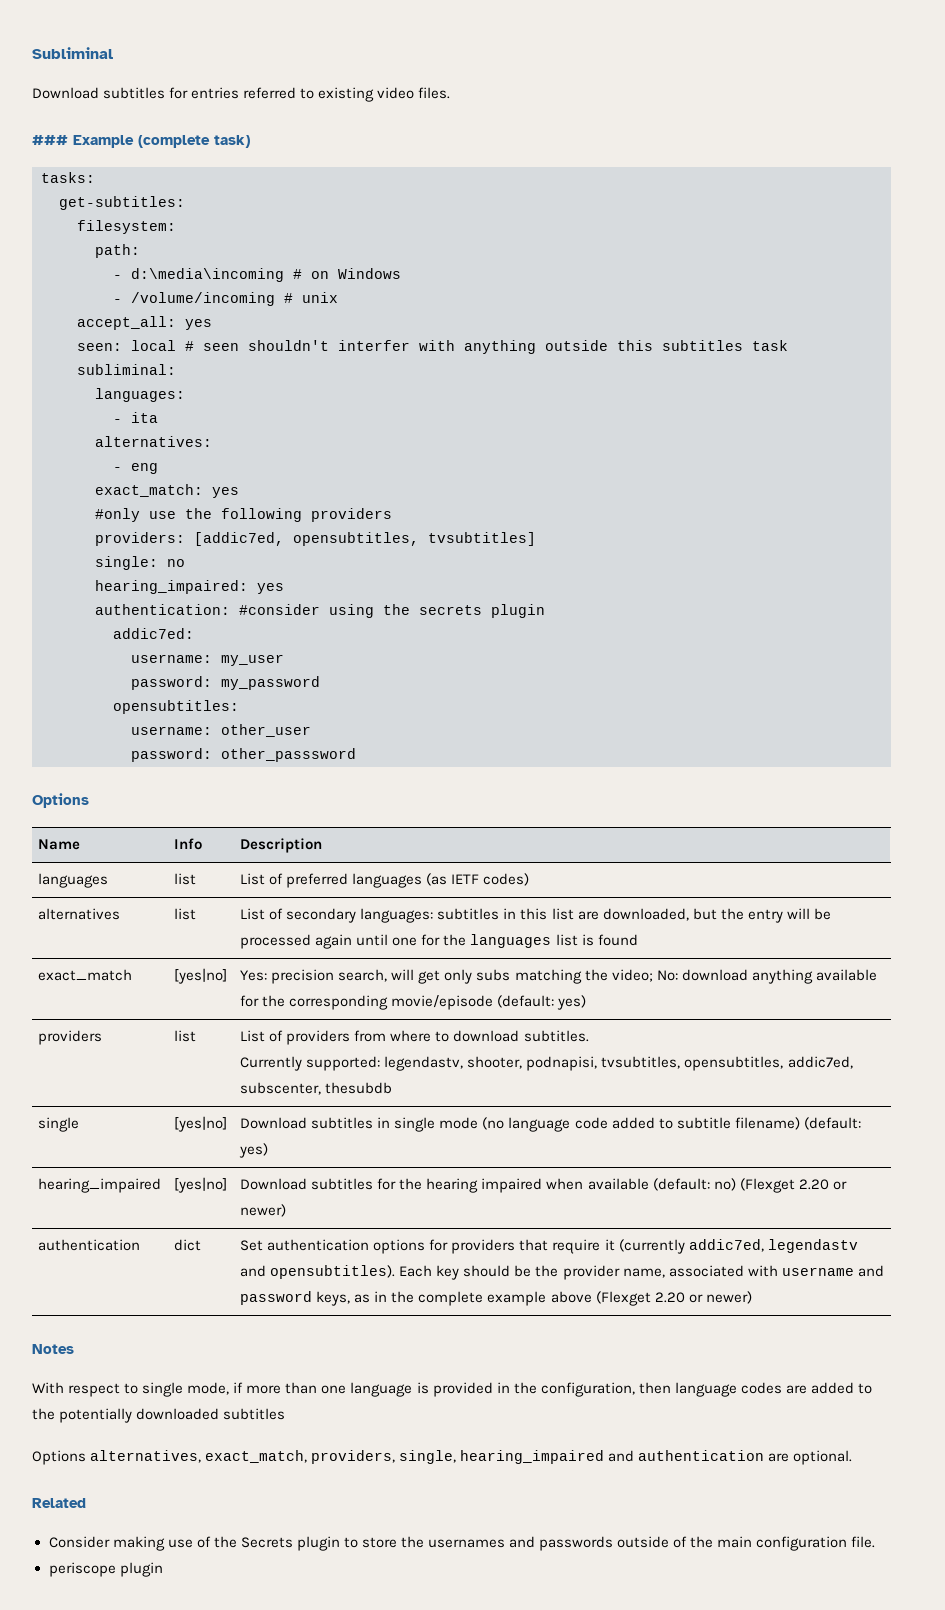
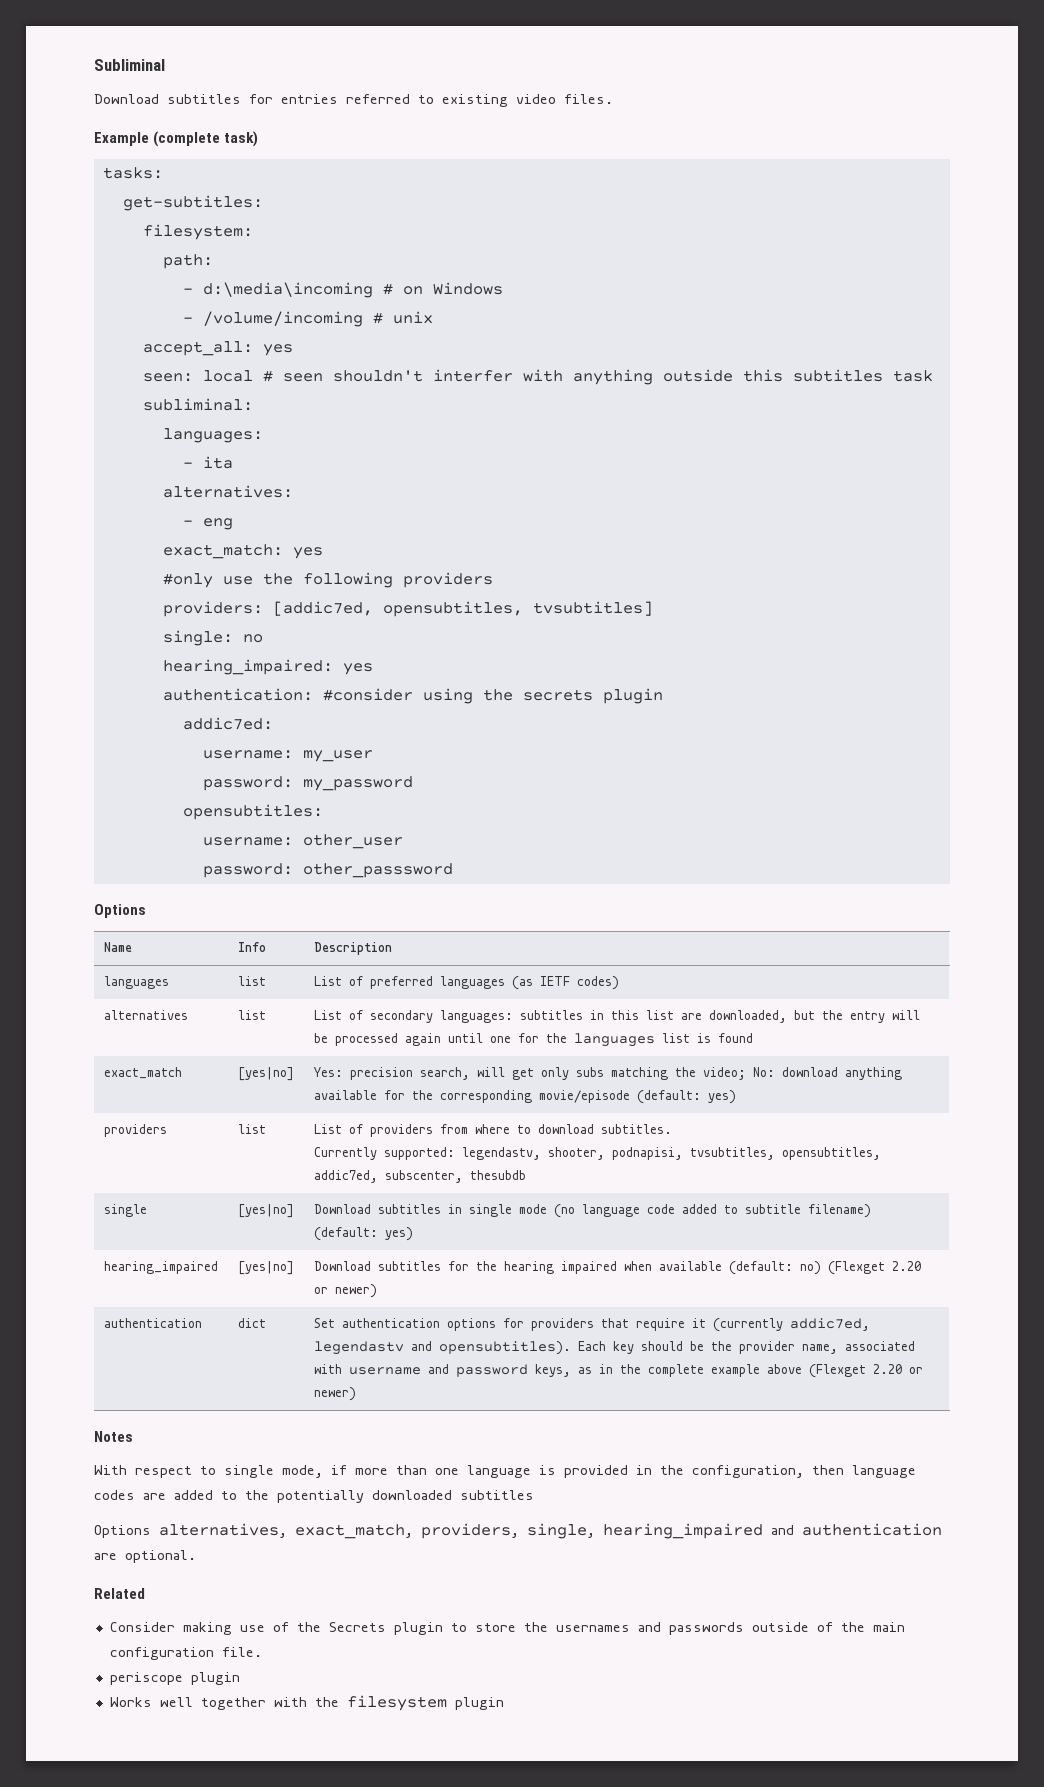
- ### Example (complete task)
+ Example (complete task)
+ Works well together with the filesystem plugin

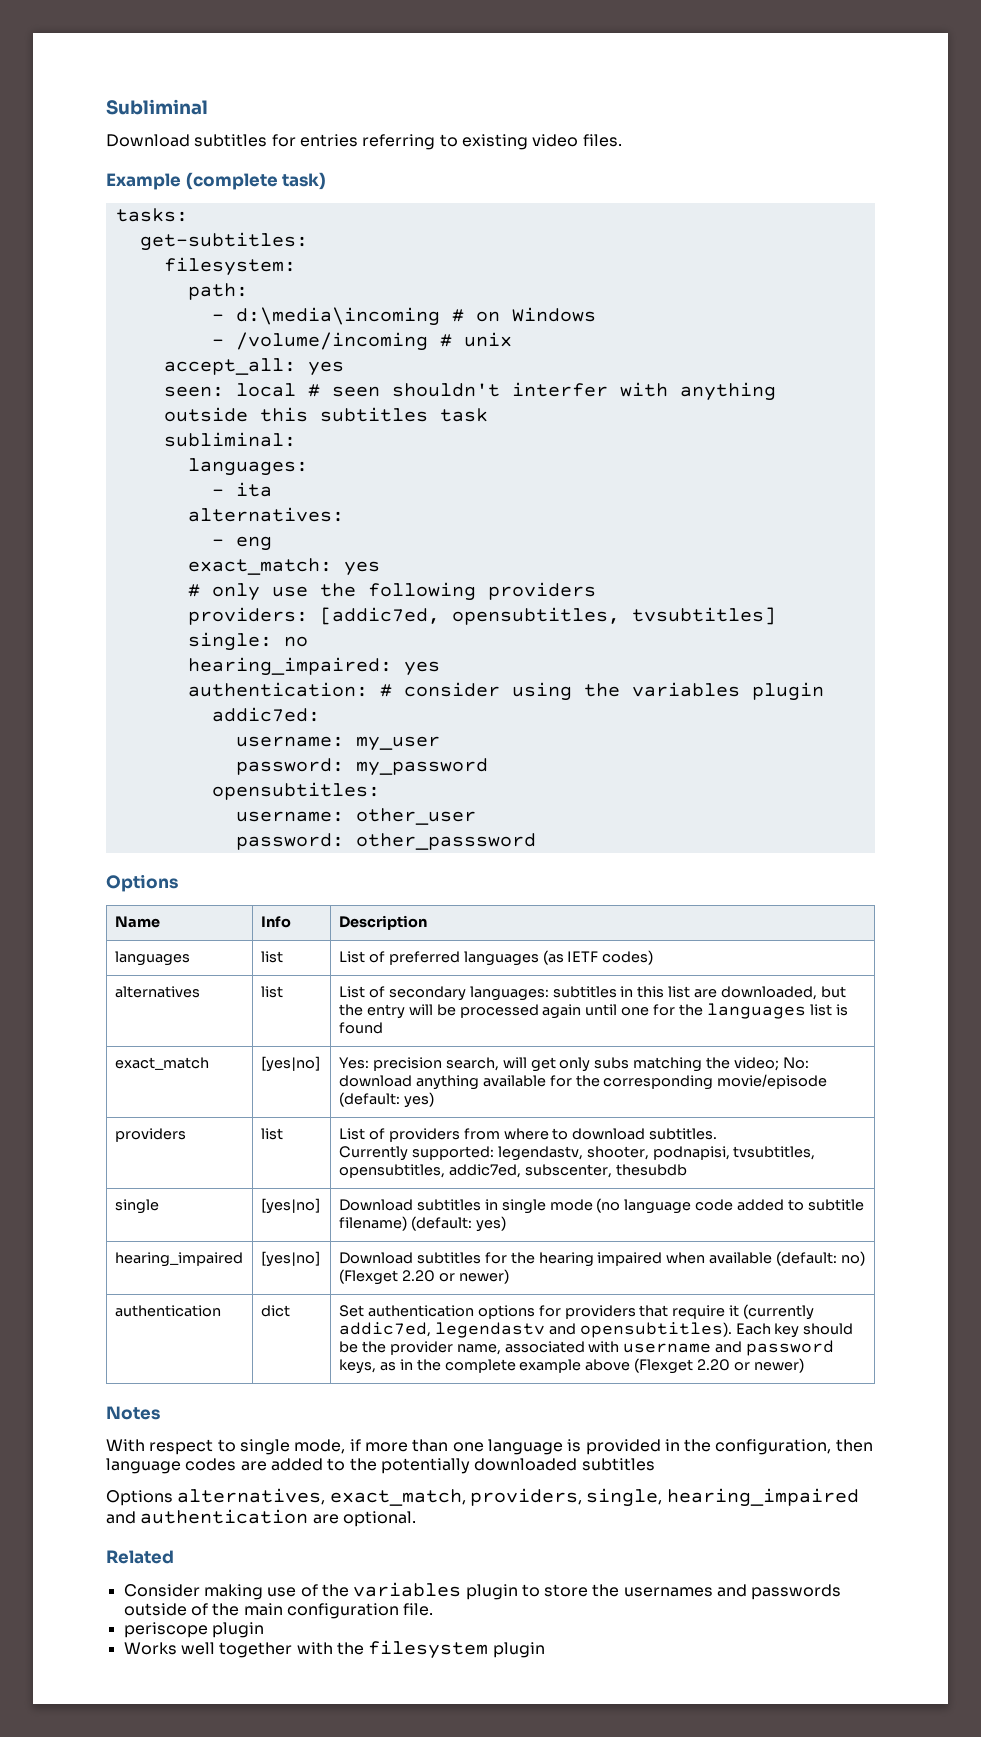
- Download subtitles for entries referred to existing video files.
+ Download subtitles for entries referring to existing video files.
- #only use the following providers
+ # only use the following providers
- authentication: #consider using the secrets plugin
+ authentication: # consider using the variables plugin
- Consider making use of the Secrets plugin to store the usernames and passwords outside of the main configuration file.
+ Consider making use of the variables plugin to store the usernames and passwords outside of the main configuration file.

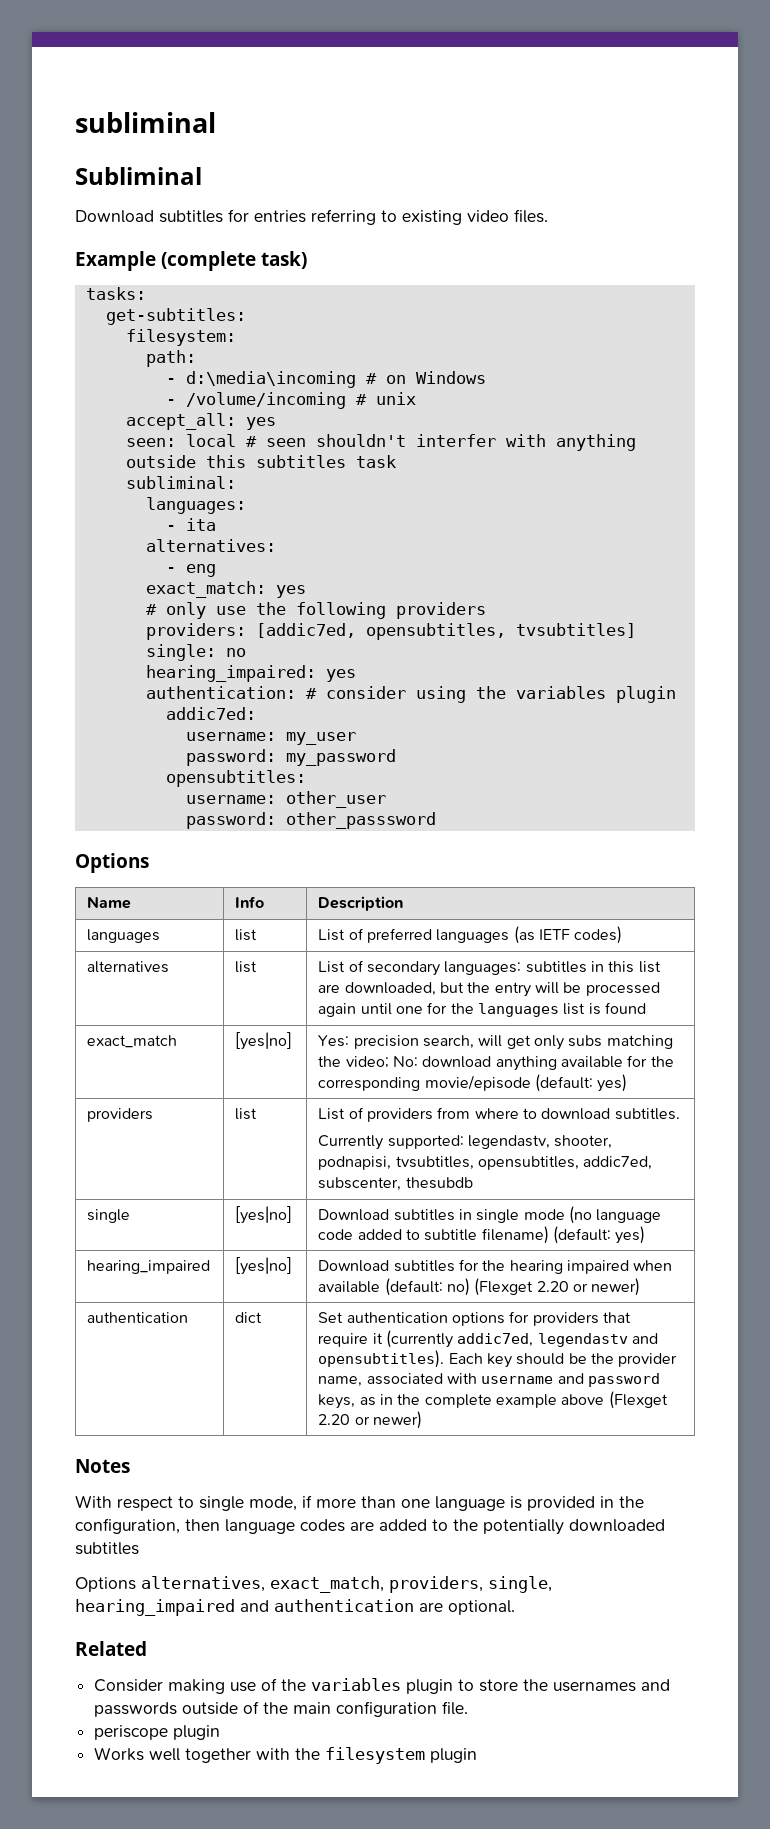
+ subliminal

